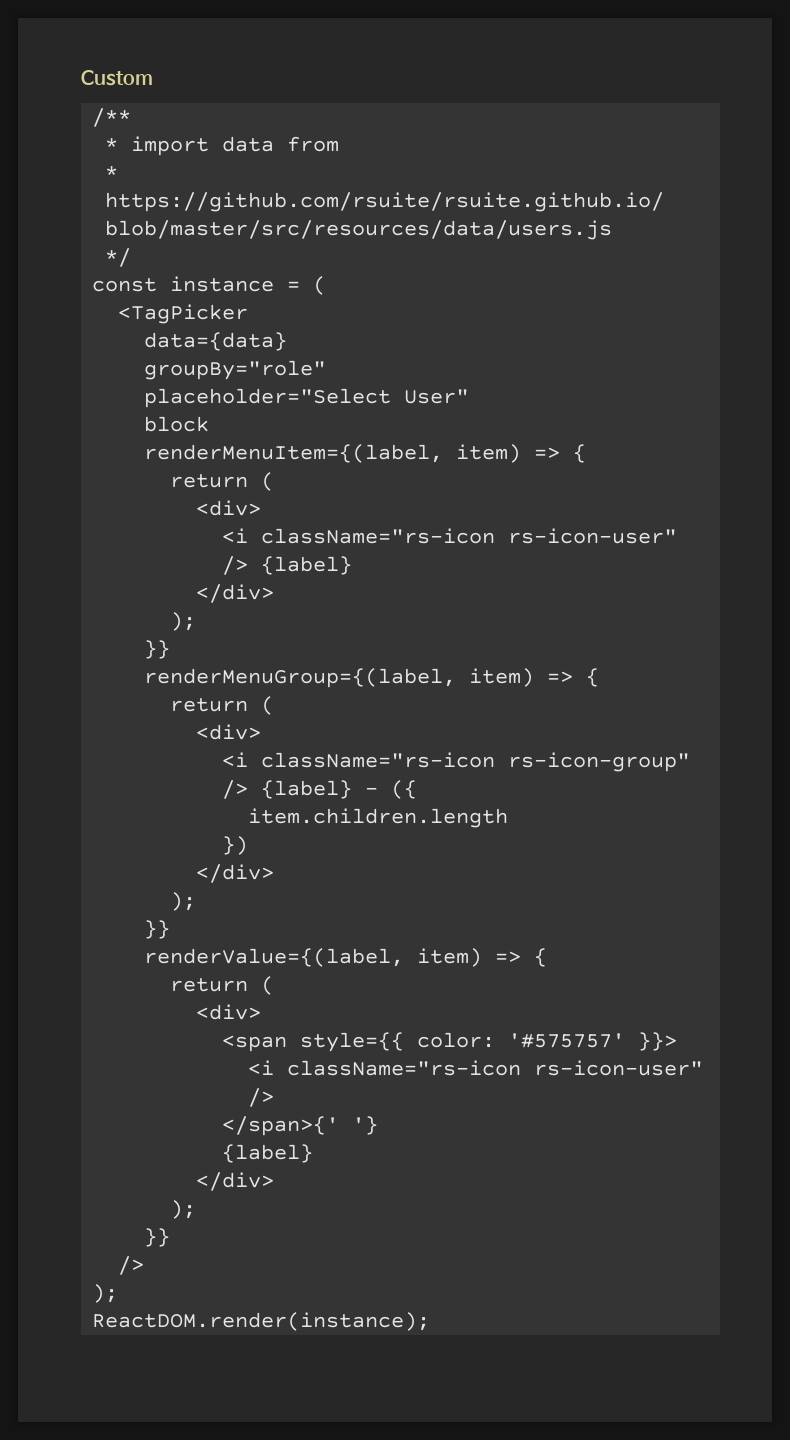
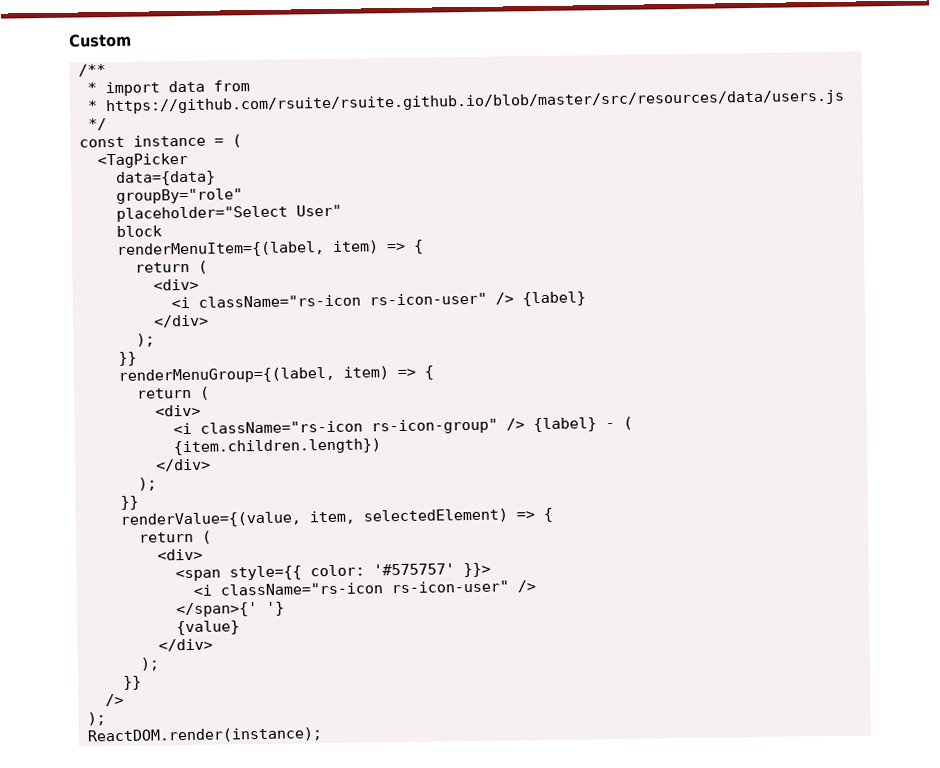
- <i className="rs-icon rs-icon-group" /> {label} - ({
- item.children.length
- })
+ <i className="rs-icon rs-icon-group" /> {label} - (
+ {item.children.length})
  </div>
  );
  }}
- renderValue={(label, item) => {
+ renderValue={(value, item, selectedElement) => {
  </span>{' '}
- {label}
+ {value}

